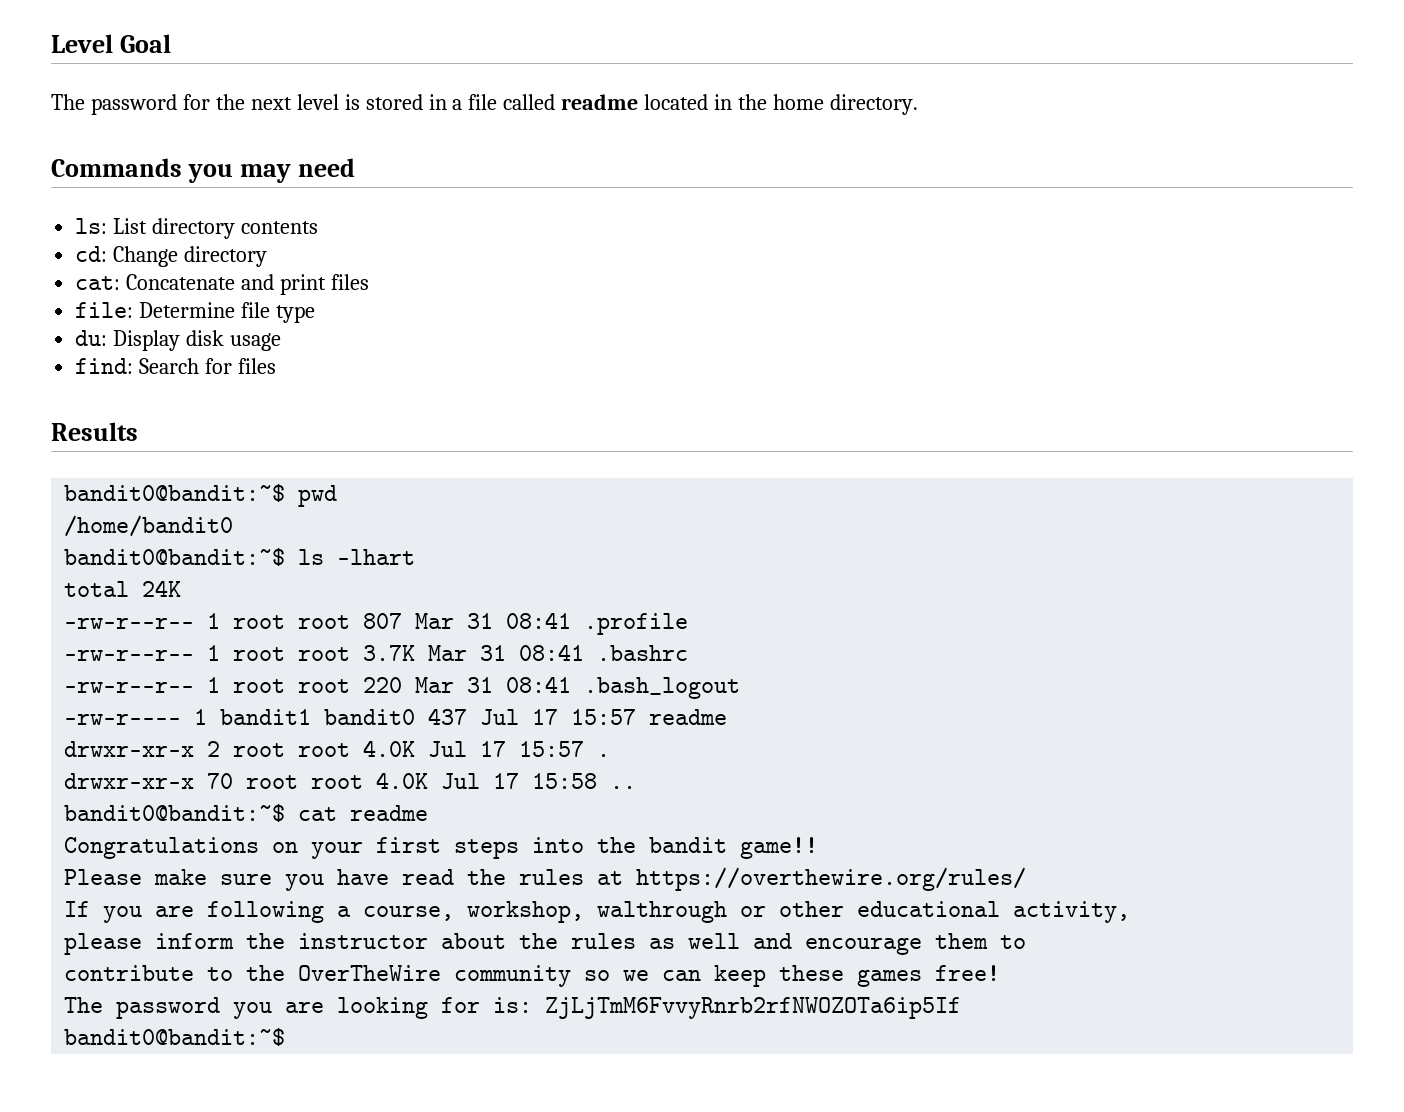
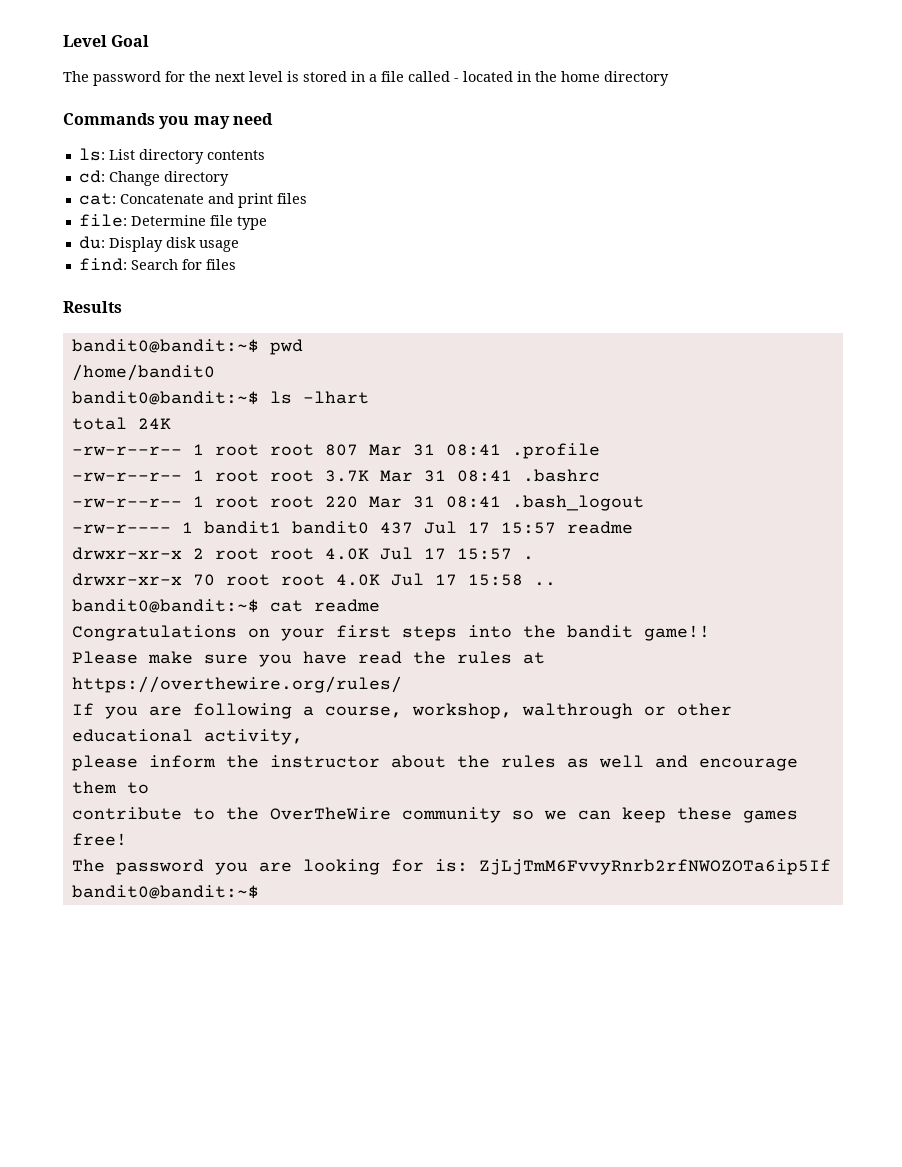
- The password for the next level is stored in a file called readme located in the home directory.
+ The password for the next level is stored in a file called - located in the home directory

